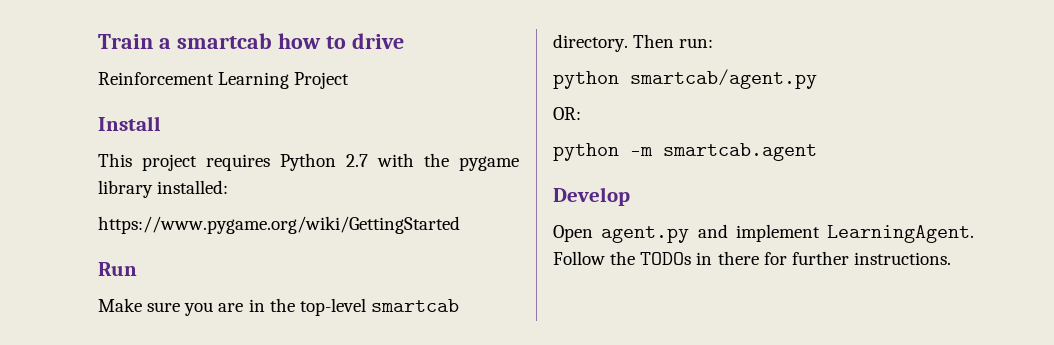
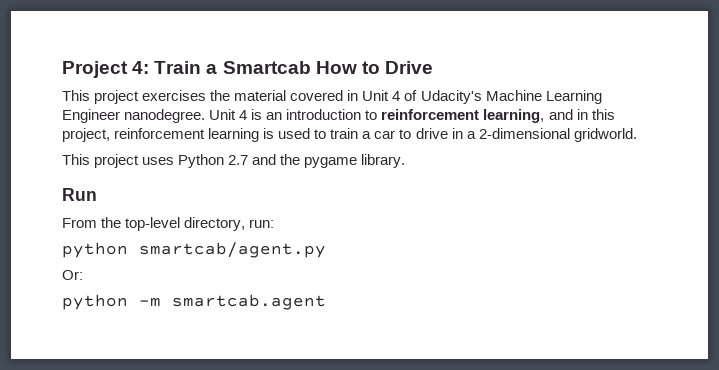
- Train a smartcab how to drive
- Reinforcement Learning Project
- Install
- This project requires Python 2.7 with the pygame library installed:
- https://www.pygame.org/wiki/GettingStarted
+ Project 4: Train a Smartcab How to Drive
+ This project exercises the material covered in Unit 4 of Udacity's Machine Learning Engineer nanodegree. Unit 4 is an introduction to reinforcement learning, and in this project, reinforcement learning is used to train a car to drive in a 2-dimensional gridworld.
+ This project uses Python 2.7 and the pygame library.
  Run
- Make sure you are in the top-level smartcab directory. Then run:
+ From the top-level directory, run:
- OR:
+ Or:
- Develop
- Open agent.py and implement LearningAgent. Follow the TODOs in there for further instructions.

